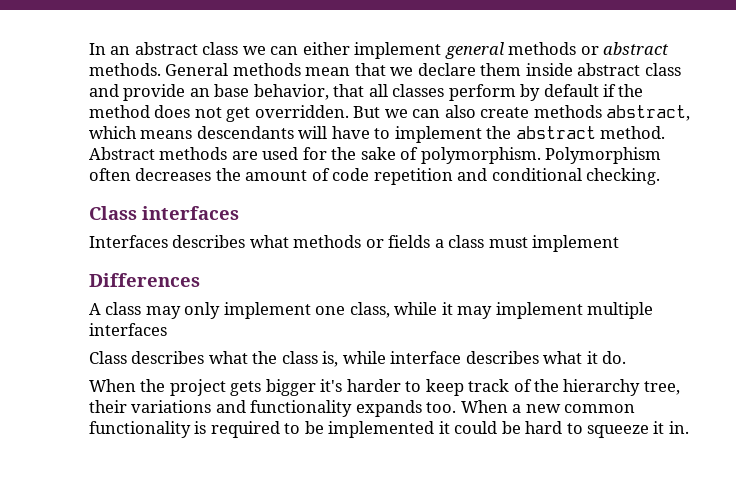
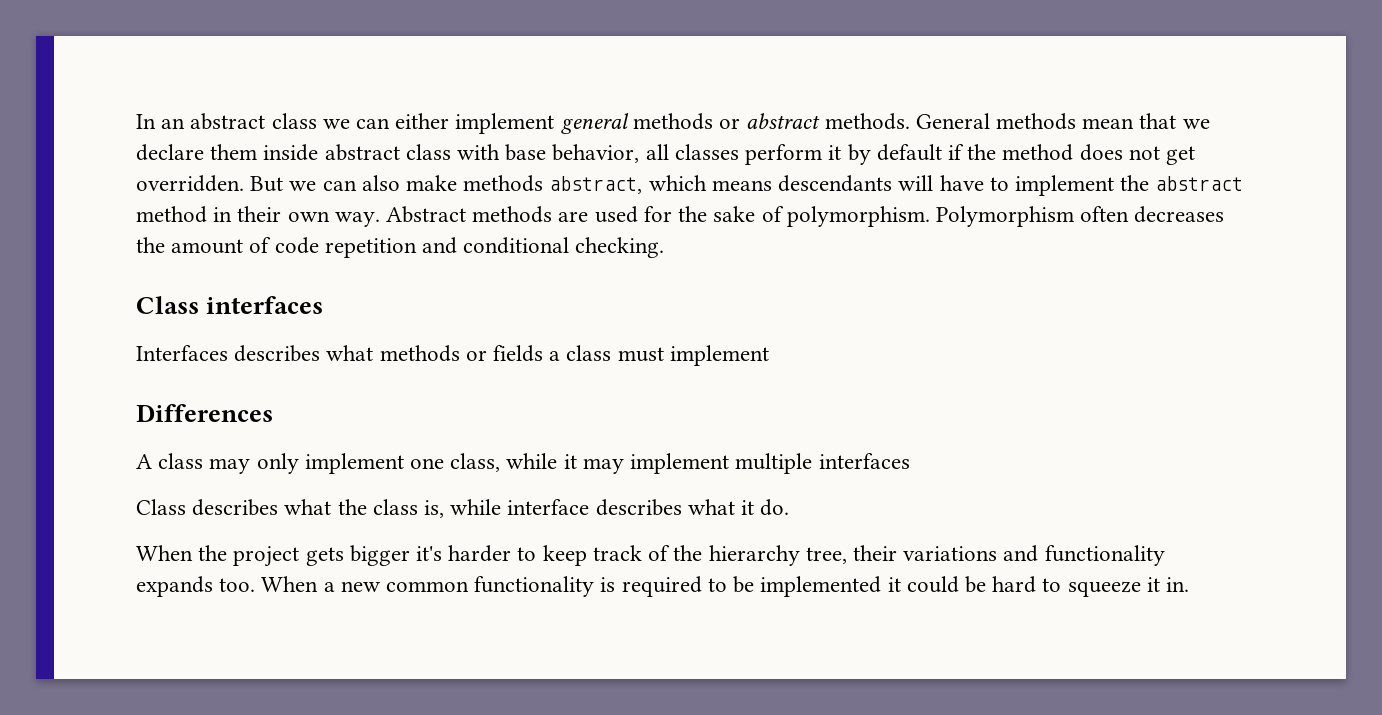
- General methods mean that we declare them inside abstract class and provide an base behavior, that all classes perform by default if the method does not get overridden.
+ General methods mean that we declare them inside abstract class with base behavior, all classes perform it by default if the method does not get overridden.
- But we can also create methods abstract, which means descendants will have to implement the abstract method.
+ But we can also make methods abstract, which means descendants will have to implement the abstract method in their own way.

